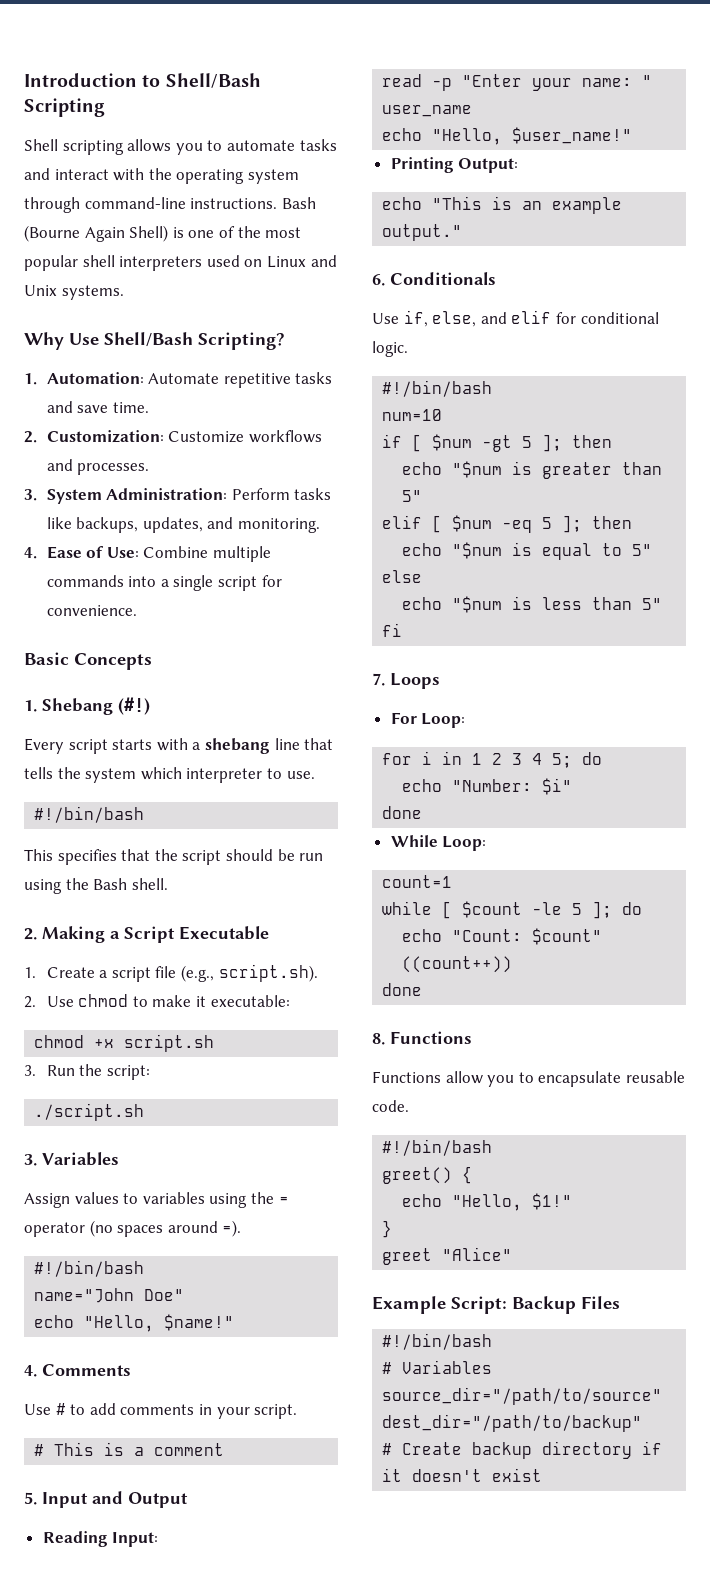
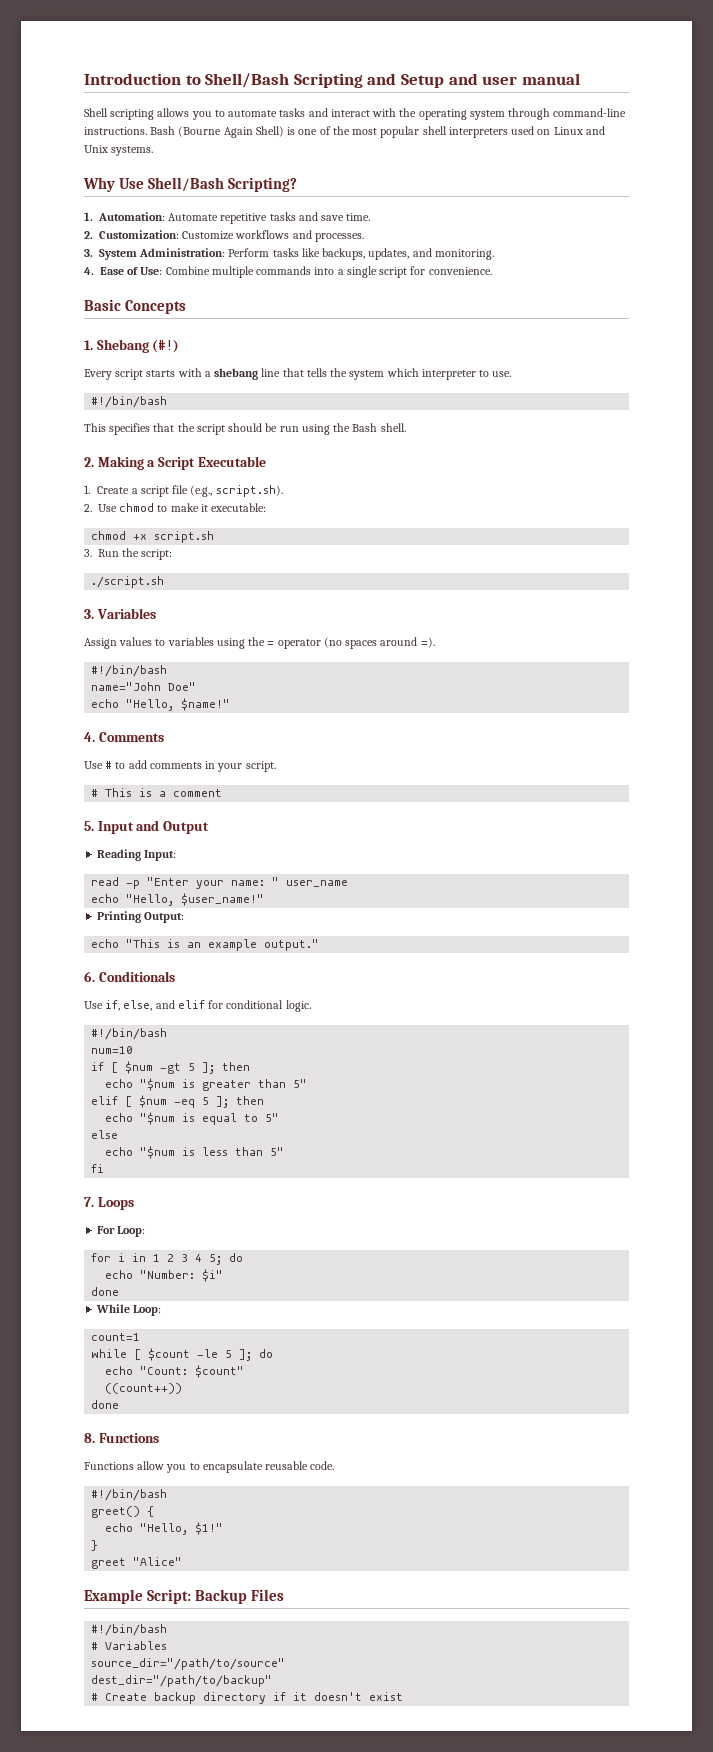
- Introduction to Shell/Bash Scripting
+ Introduction to Shell/Bash Scripting and Setup and user manual

